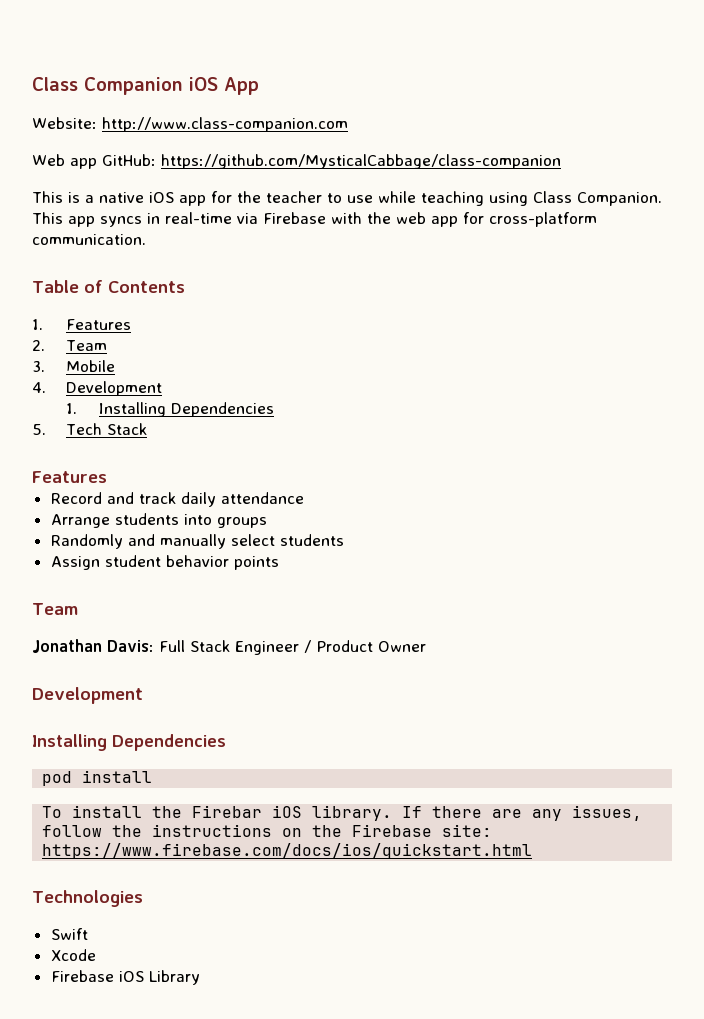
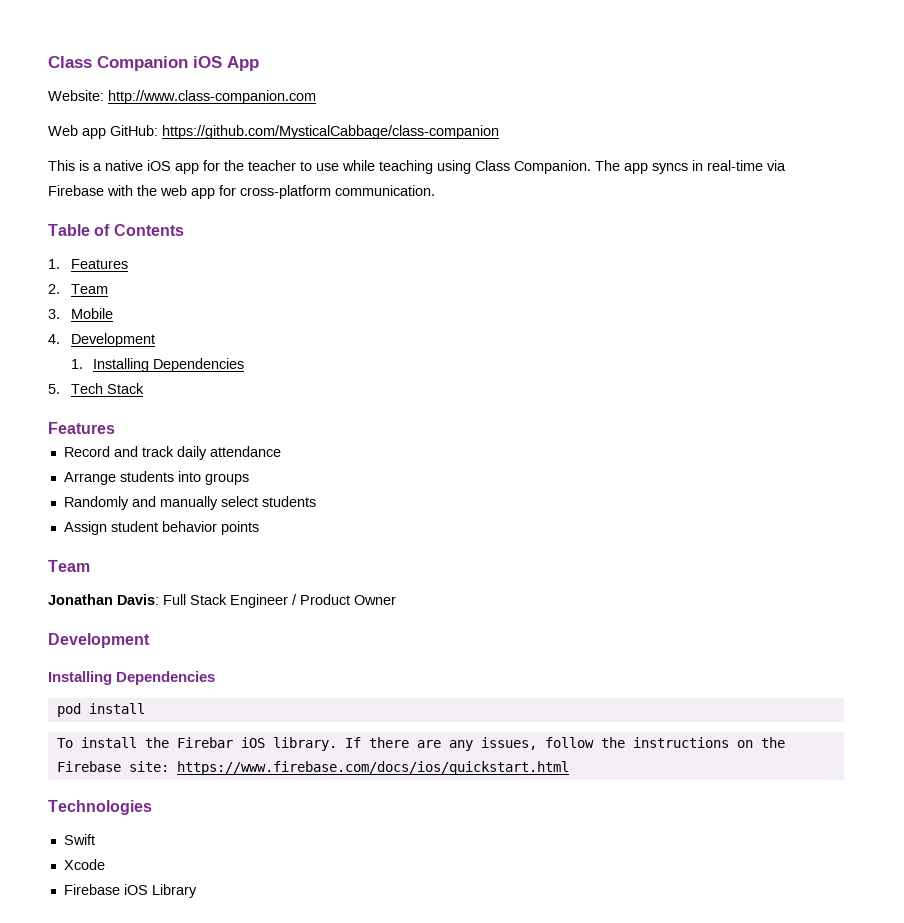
- This app syncs in real-time via Firebase with the web app for cross-platform communication.
+ The app syncs in real-time via Firebase with the web app for cross-platform communication.

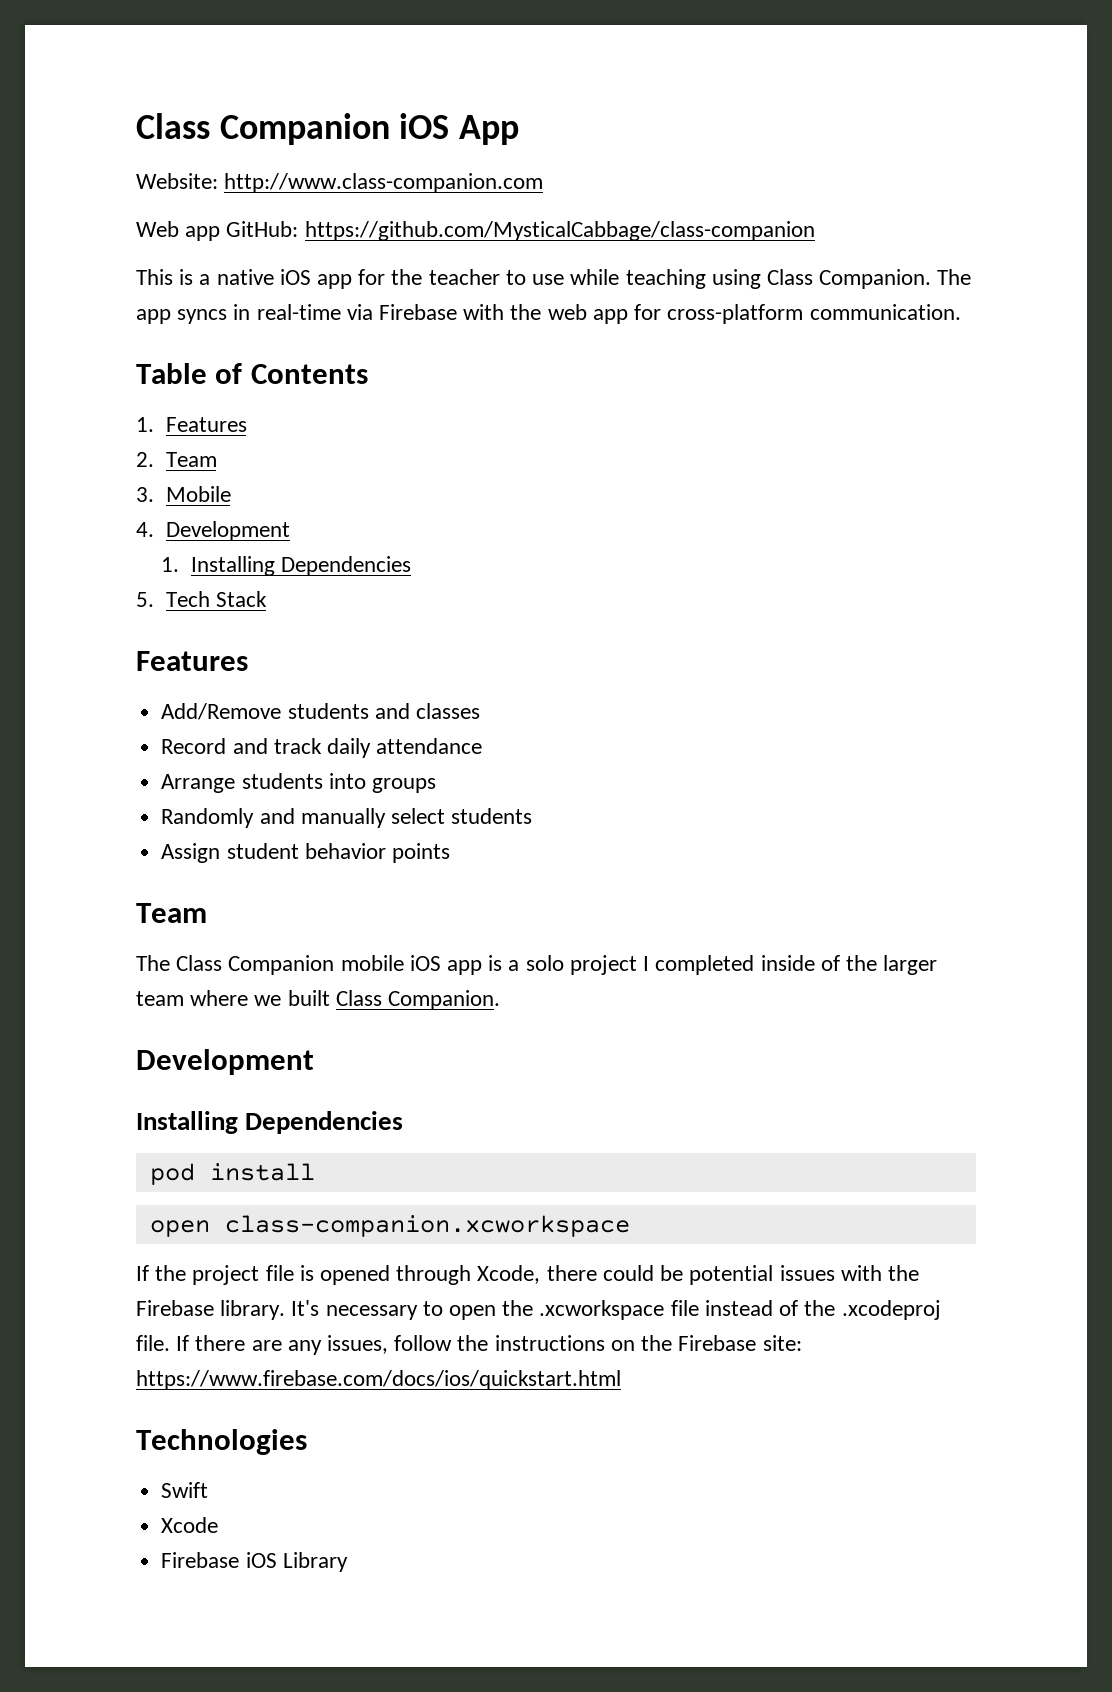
+ Add/Remove students and classes
- Jonathan Davis: Full Stack Engineer / Product Owner
+ The Class Companion mobile iOS app is a solo project I completed inside of the larger team where we built Class Companion.
- To install the Firebar iOS library.
+ open class-companion.xcworkspace
+ If the project file is opened through Xcode, there could be potential issues with the Firebase library. It's necessary to open the .xcworkspace file instead of the .xcodeproj file.

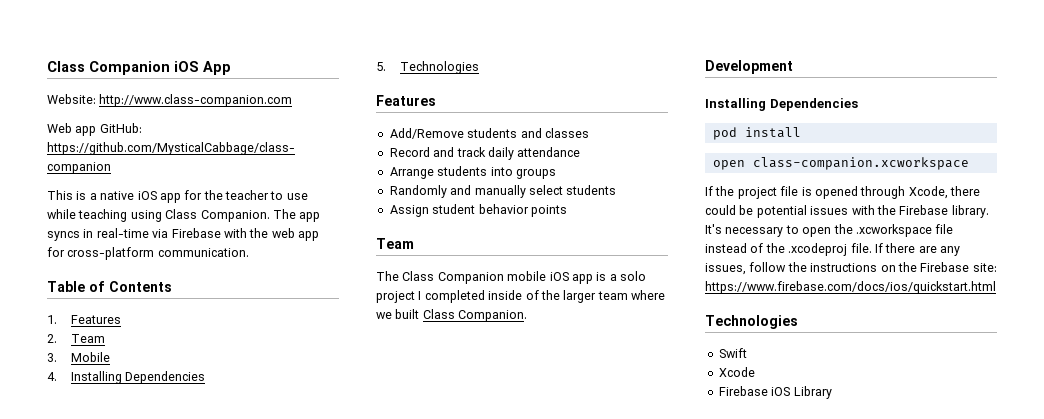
- 4. Development
- 1. Installing Dependencies
+ 4. Installing Dependencies
- 5. Tech Stack
+ 5. Technologies

